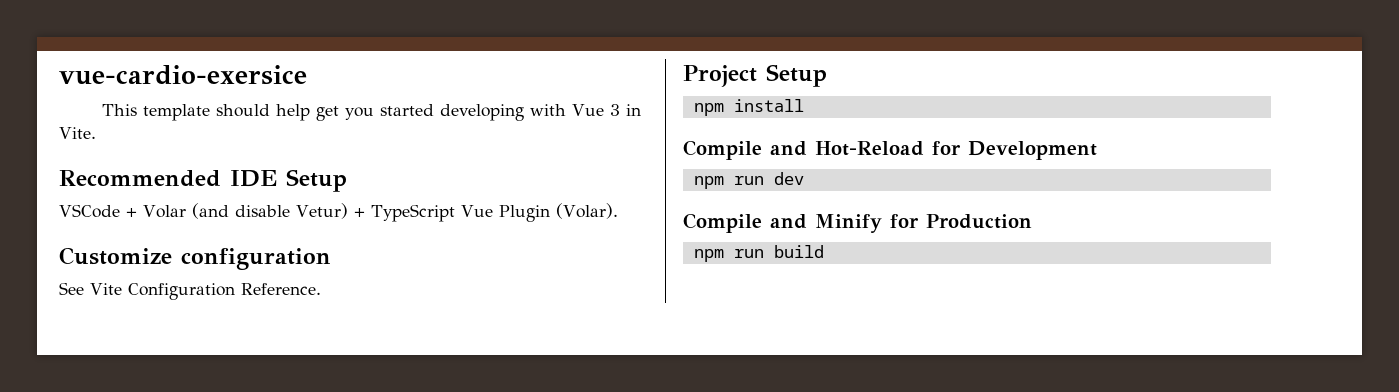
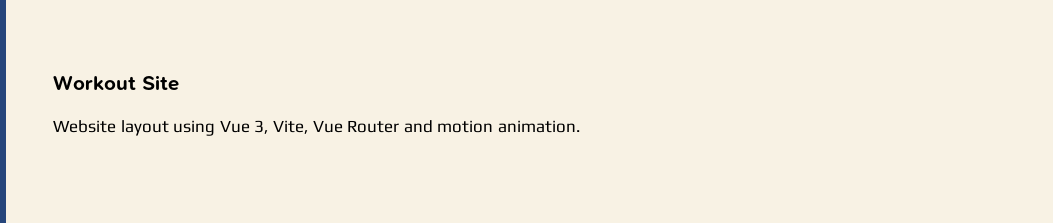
- vue-cardio-exersice
- This template should help get you started developing with Vue 3 in Vite.
- Recommended IDE Setup
- VSCode + Volar (and disable Vetur) + TypeScript Vue Plugin (Volar).
- Customize configuration
- See Vite Configuration Reference.
- Project Setup
- npm install
- Compile and Hot-Reload for Development
- npm run dev
- Compile and Minify for Production
- npm run build
+ Workout Site
+ Website layout using Vue 3, Vite, Vue Router and motion animation.

